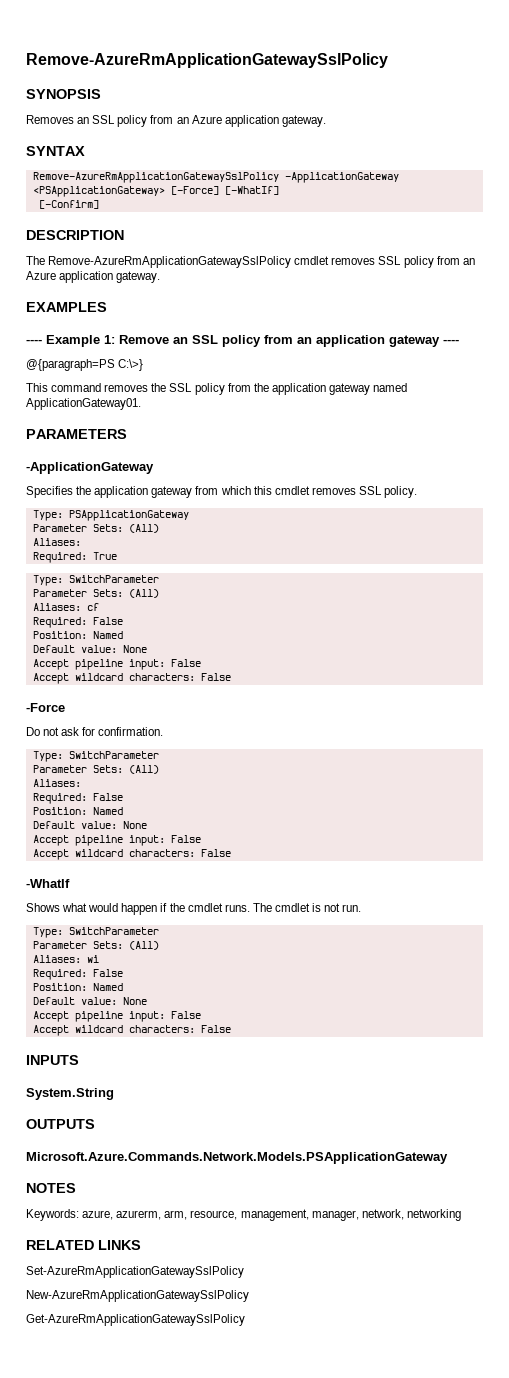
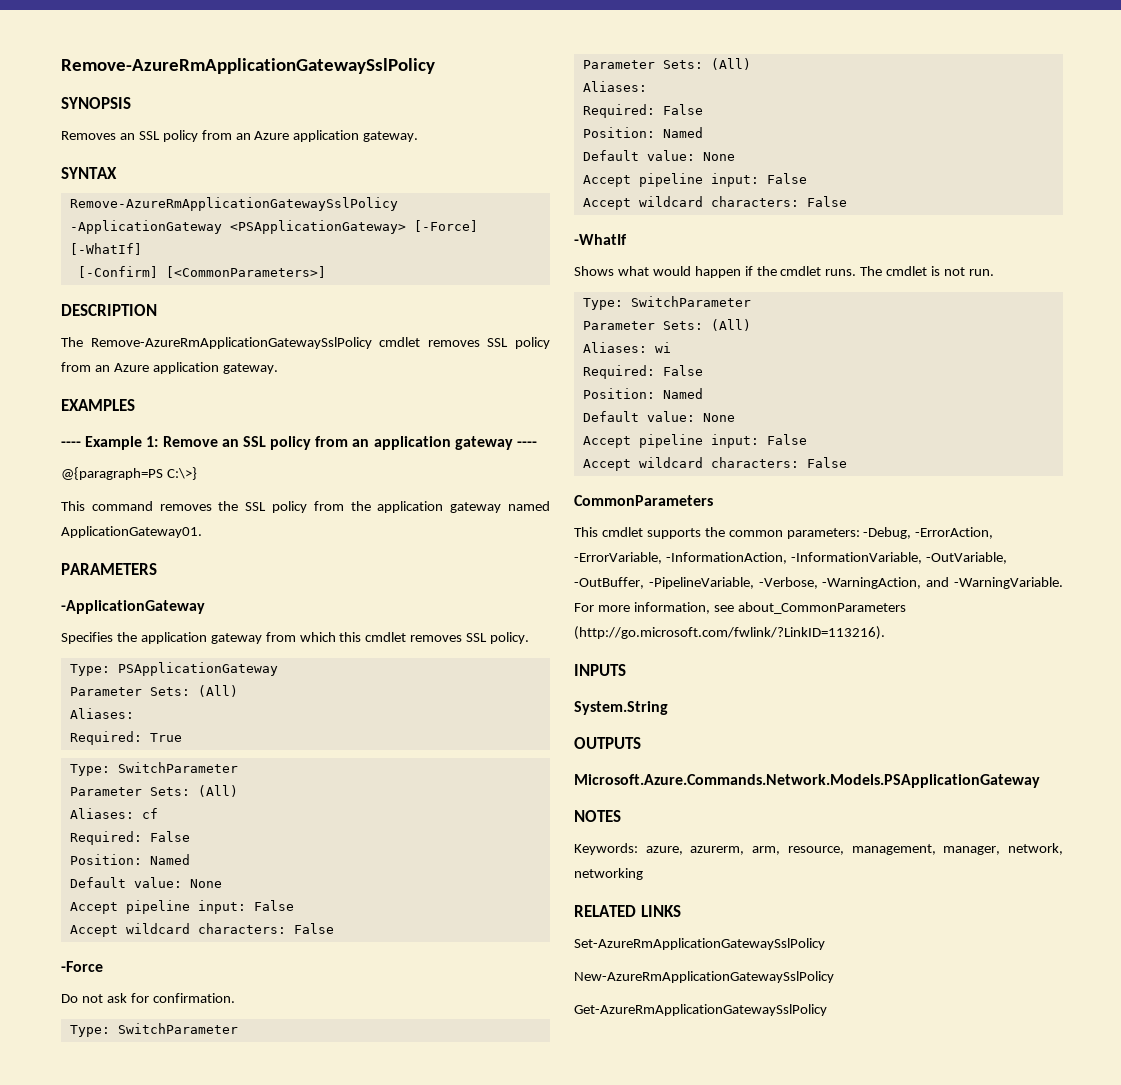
- [-Confirm]
+ [-Confirm] [<CommonParameters>]
+ CommonParameters
+ This cmdlet supports the common parameters: -Debug, -ErrorAction, -ErrorVariable, -InformationAction, -InformationVariable, -OutVariable, -OutBuffer, -PipelineVariable, -Verbose, -WarningAction, and -WarningVariable. For more information, see about_CommonParameters (http://go.microsoft.com/fwlink/?LinkID=113216).

